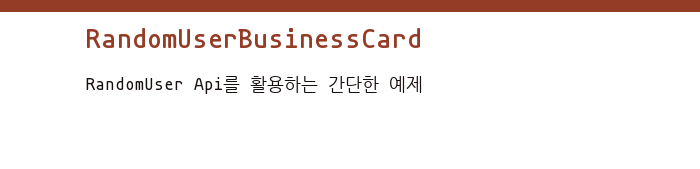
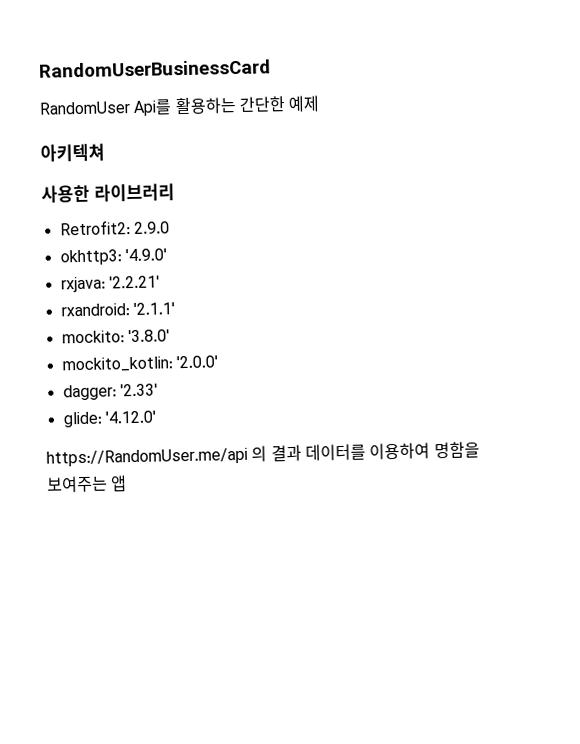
+ 아키텍쳐
+ 사용한 라이브러리
+ Retrofit2: 2.9.0
+ okhttp3: '4.9.0'
+ rxjava: '2.2.21'
+ rxandroid: '2.1.1'
+ mockito: '3.8.0'
+ mockito_kotlin: '2.0.0'
+ dagger: '2.33'
+ glide: '4.12.0'
+ https://RandomUser.me/api 의 결과 데이터를 이용하여 명함을 보여주는 앱

